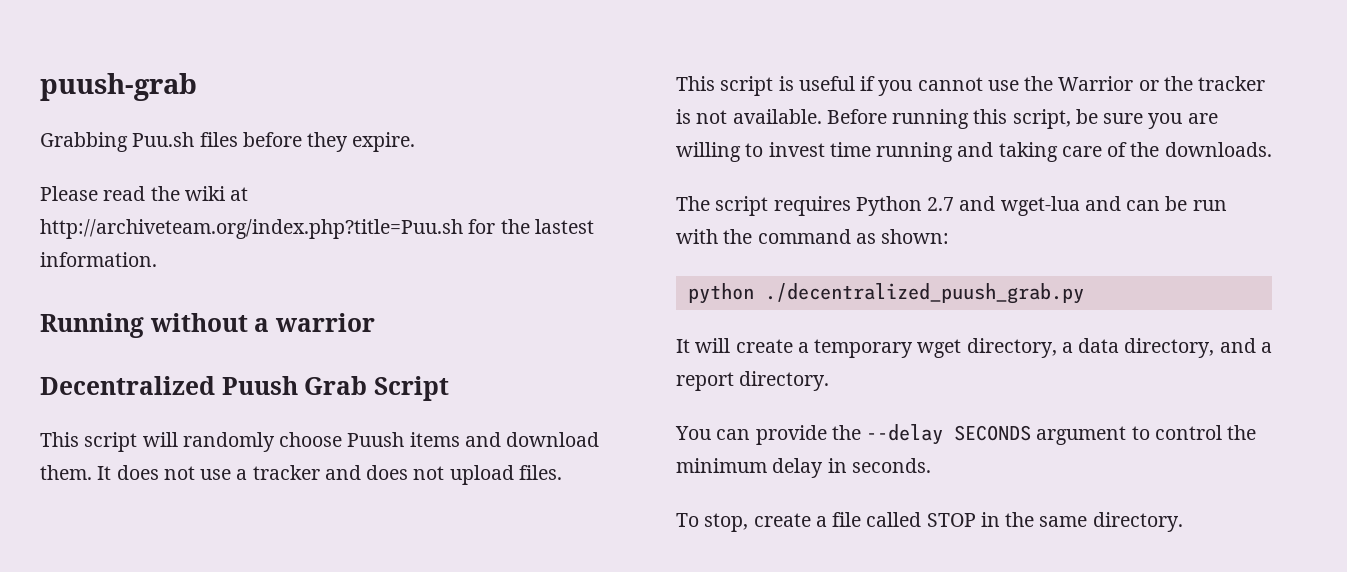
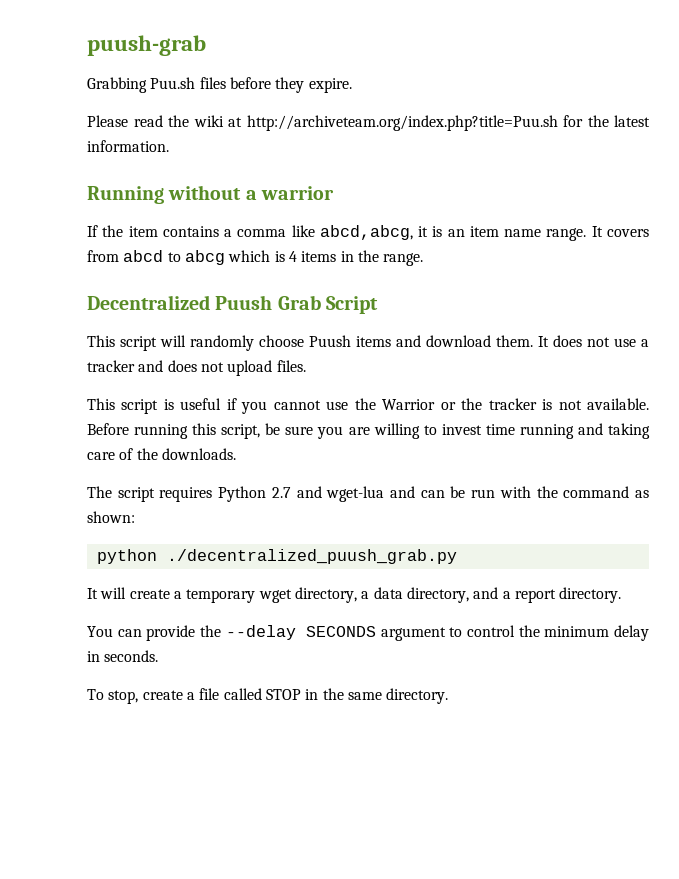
- Please read the wiki at http://archiveteam.org/index.php?title=Puu.sh for the lastest information.
+ Please read the wiki at http://archiveteam.org/index.php?title=Puu.sh for the latest information.
+ If the item contains a comma like abcd,abcg, it is an item name range. It covers from abcd to abcg which is 4 items in the range.

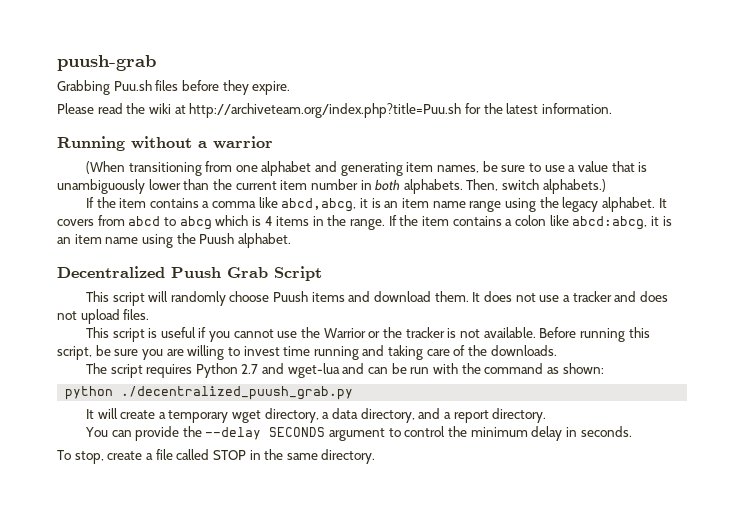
+ (When transitioning from one alphabet and generating item names, be sure to use a value that is unambiguously lower than the current item number in both alphabets. Then, switch alphabets.)
- If the item contains a comma like abcd,abcg, it is an item name range.
+ If the item contains a comma like abcd,abcg, it is an item name range using the legacy alphabet.
+ If the item contains a colon like abcd:abcg, it is an item name using the Puush alphabet.

